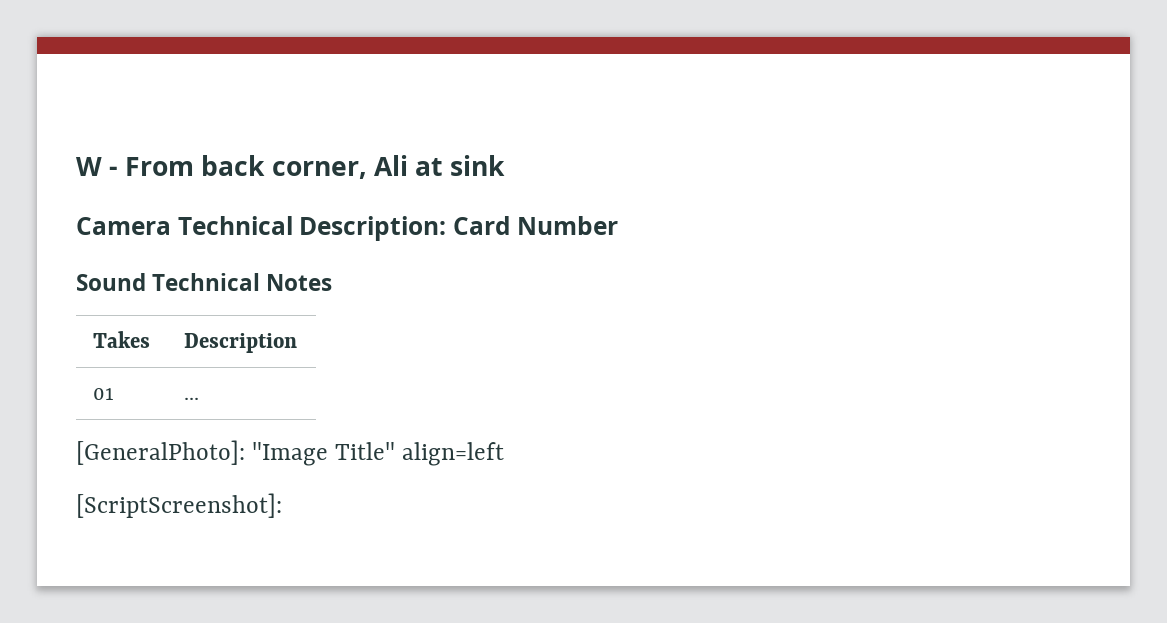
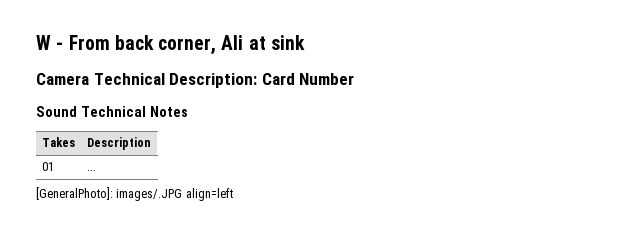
- [GeneralPhoto]: "Image Title" align=left
+ [GeneralPhoto]: images/.JPG align=left
- [ScriptScreenshot]:

